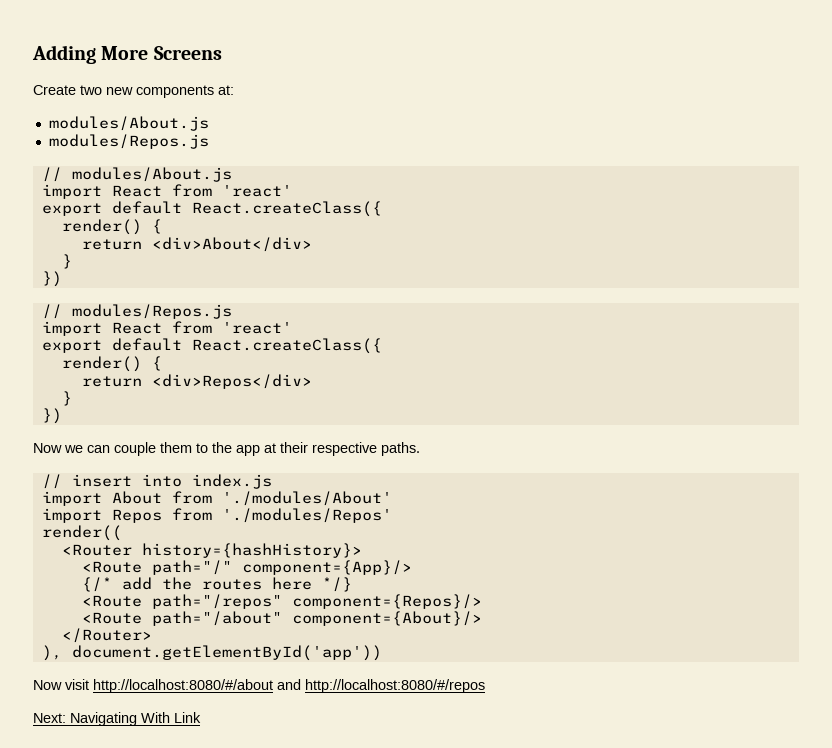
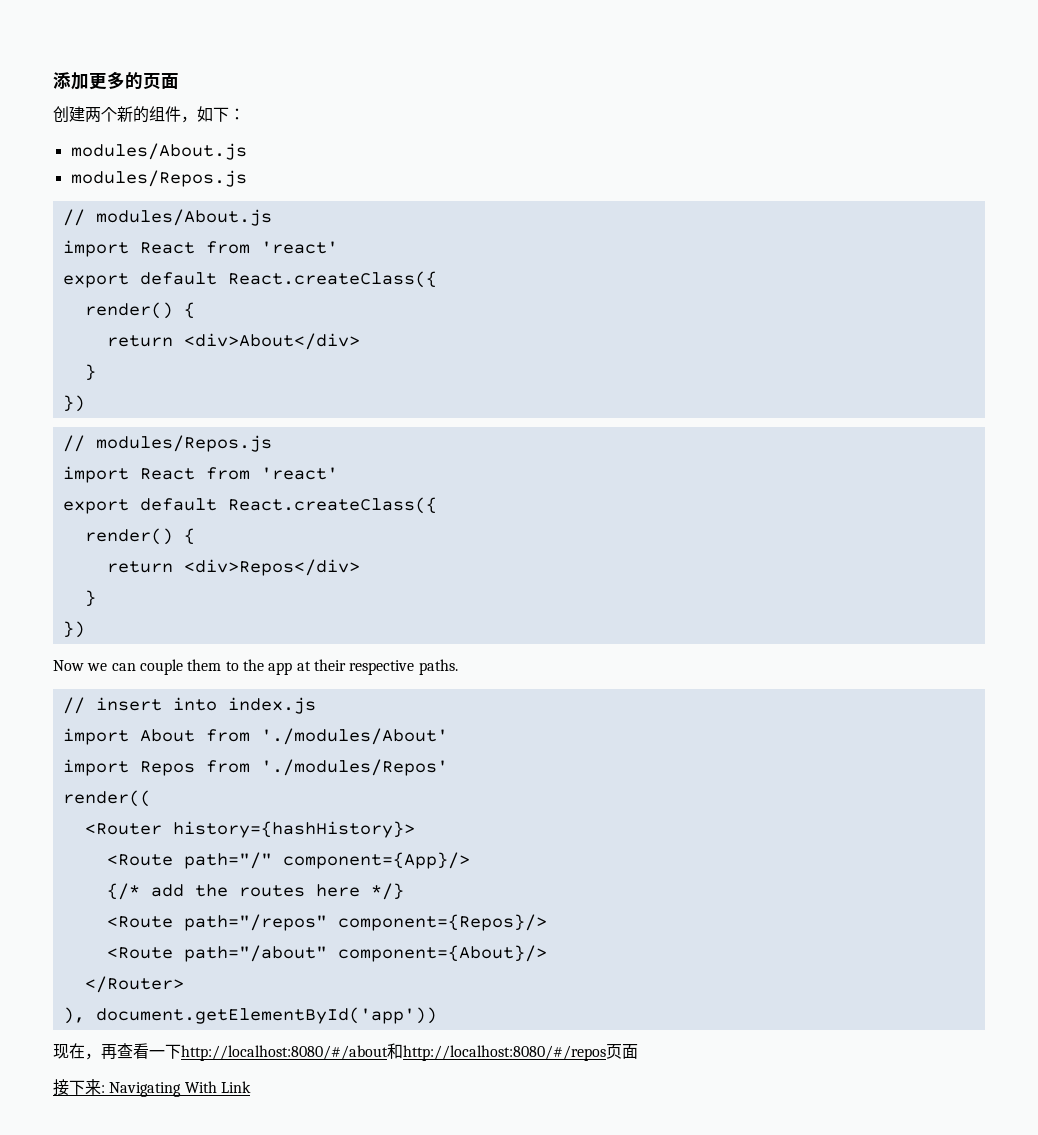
- Adding More Screens
- Create two new components at:
+ 添加更多的页面
+ 创建两个新的组件，如下：
- Now visit http://localhost:8080/#/about and http://localhost:8080/#/repos
- Next: Navigating With Link
+ 现在，再查看一下http://localhost:8080/#/about和http://localhost:8080/#/repos页面
+ 接下来: Navigating With Link

